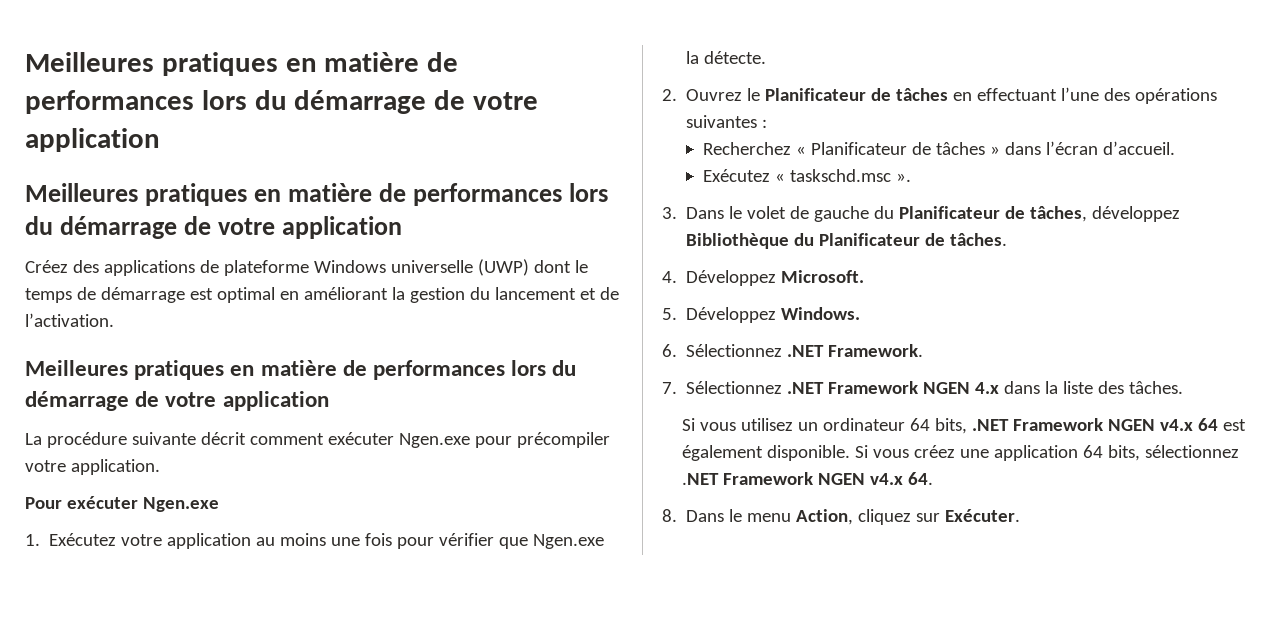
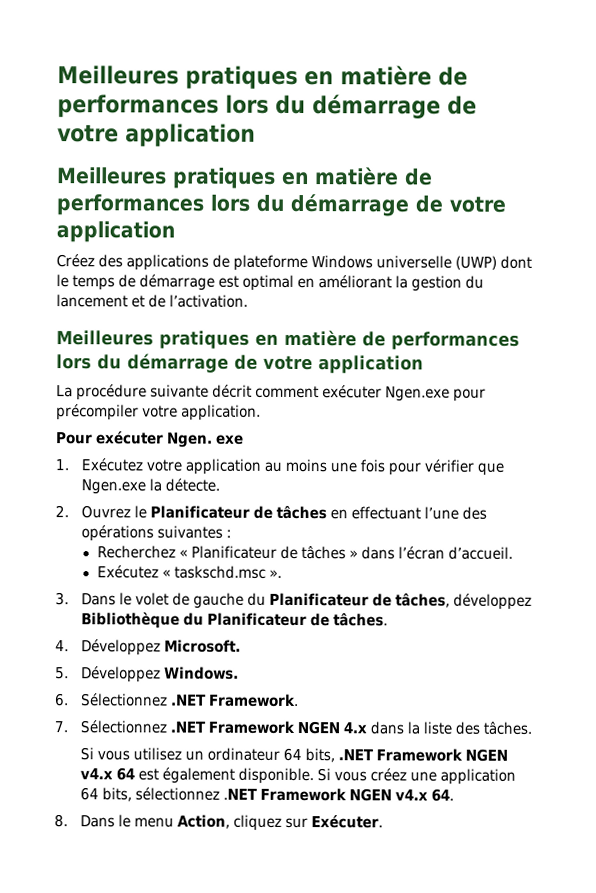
- Pour exécuter Ngen.exe
+ Pour exécuter Ngen. exe

